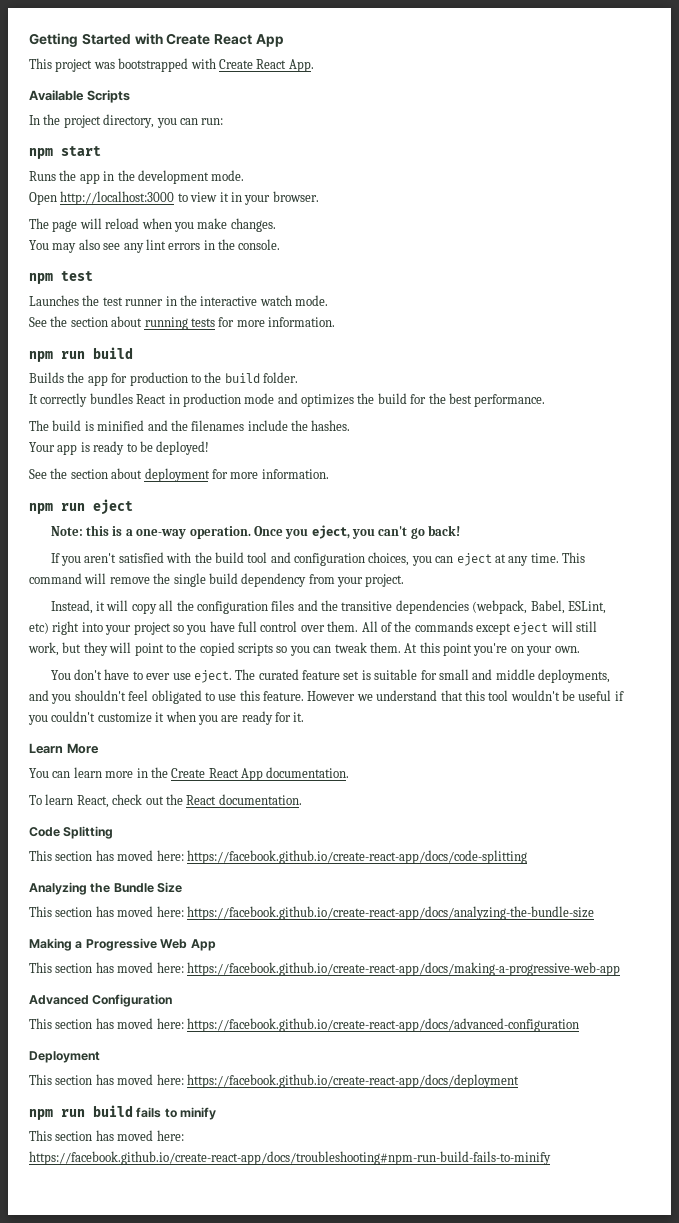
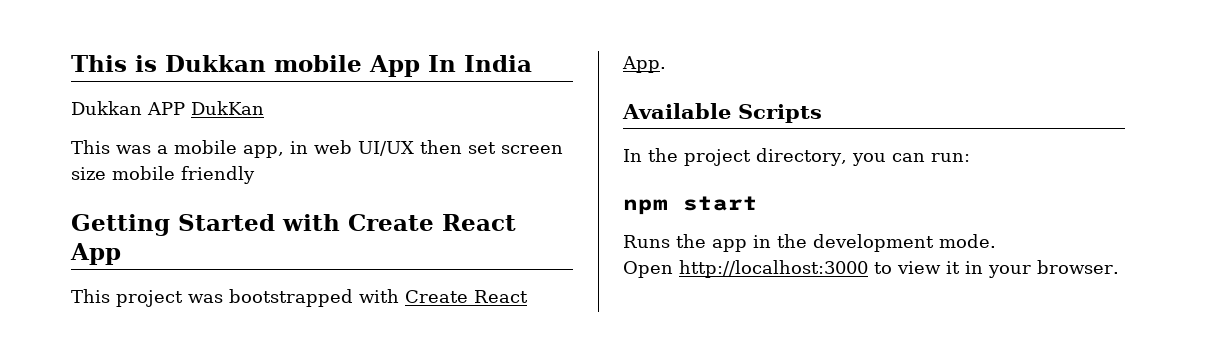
+ This is Dukkan mobile App In India
+ Dukkan APP DukKan
+ This was a mobile app, in web UI/UX then set screen size mobile friendly
- The page will reload when you make changes.
- You may also see any lint errors in the console.
- npm test
- Launches the test runner in the interactive watch mode.
- See the section about running tests for more information.
- npm run build
- Builds the app for production to the build folder.
- It correctly bundles React in production mode and optimizes the build for the best performance.
- The build is minified and the filenames include the hashes.
- Your app is ready to be deployed!
- See the section about deployment for more information.
- npm run eject
- Note: this is a one-way operation. Once you eject, you can't go back!
- If you aren't satisfied with the build tool and configuration choices, you can eject at any time. This command will remove the single build dependency from your project.
- Instead, it will copy all the configuration files and the transitive dependencies (webpack, Babel, ESLint, etc) right into your project so you have full control over them. All of the commands except eject will still work, but they will point to the copied scripts so you can tweak them. At this point you're on your own.
- You don't have to ever use eject. The curated feature set is suitable for small and middle deployments, and you shouldn't feel obligated to use this feature. However we understand that this tool wouldn't be useful if you couldn't customize it when you are ready for it.
- Learn More
- You can learn more in the Create React App documentation.
- To learn React, check out the React documentation.
- Code Splitting
- This section has moved here: https://facebook.github.io/create-react-app/docs/code-splitting
- Analyzing the Bundle Size
- This section has moved here: https://facebook.github.io/create-react-app/docs/analyzing-the-bundle-size
- Making a Progressive Web App
- This section has moved here: https://facebook.github.io/create-react-app/docs/making-a-progressive-web-app
- Advanced Configuration
- This section has moved here: https://facebook.github.io/create-react-app/docs/advanced-configuration
- Deployment
- This section has moved here: https://facebook.github.io/create-react-app/docs/deployment
- npm run build fails to minify
- This section has moved here: https://facebook.github.io/create-react-app/docs/troubleshooting#npm-run-build-fails-to-minify

